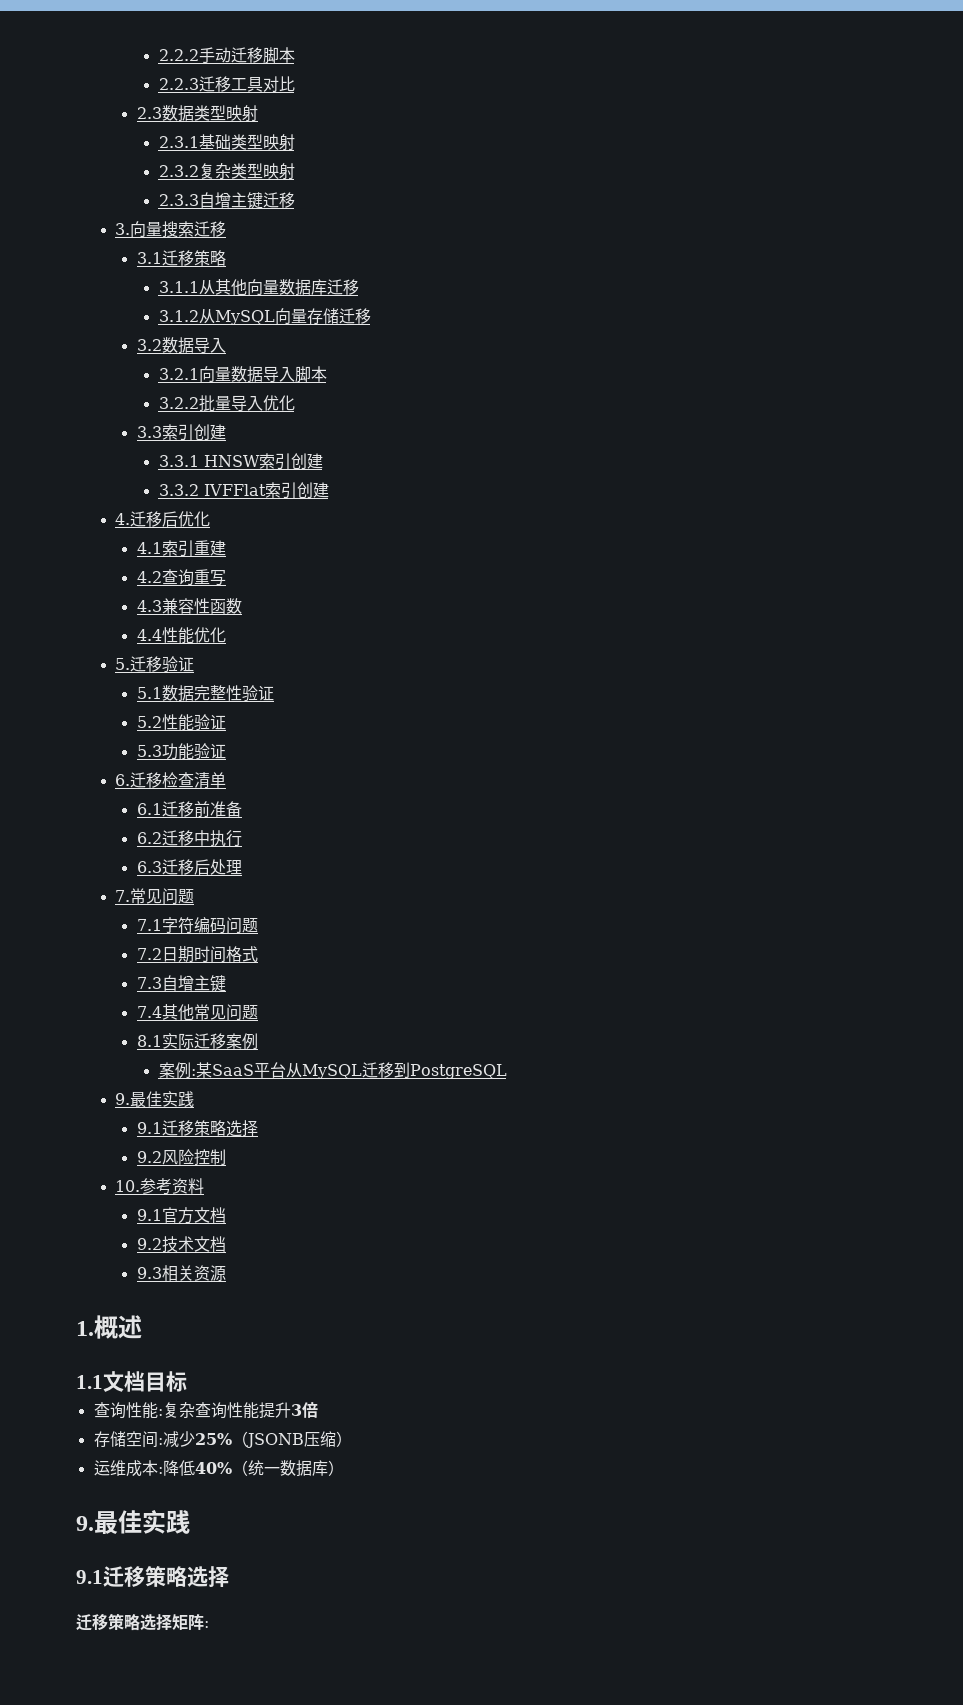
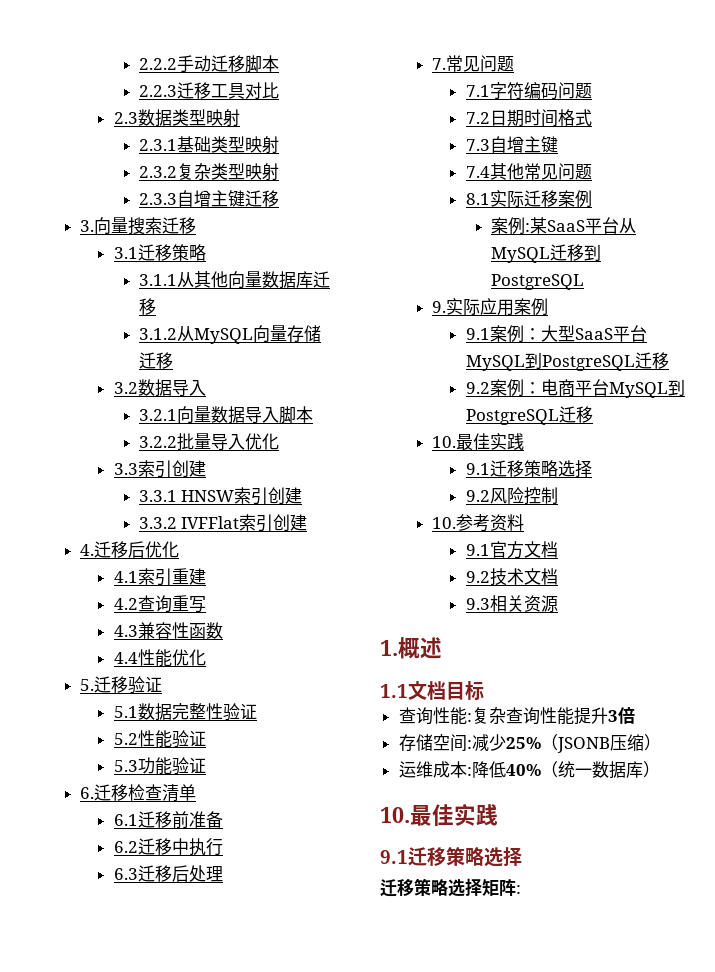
  案例:某SaaS平台从MySQL迁移到PostgreSQL
- 9.最佳实践
+ 9.实际应用案例
+ 9.1案例：大型SaaS平台MySQL到PostgreSQL迁移
+ 9.2案例：电商平台MySQL到PostgreSQL迁移
+ 10.最佳实践
  运维成本:降低40%（统一数据库）
- 9.最佳实践
+ 10.最佳实践

